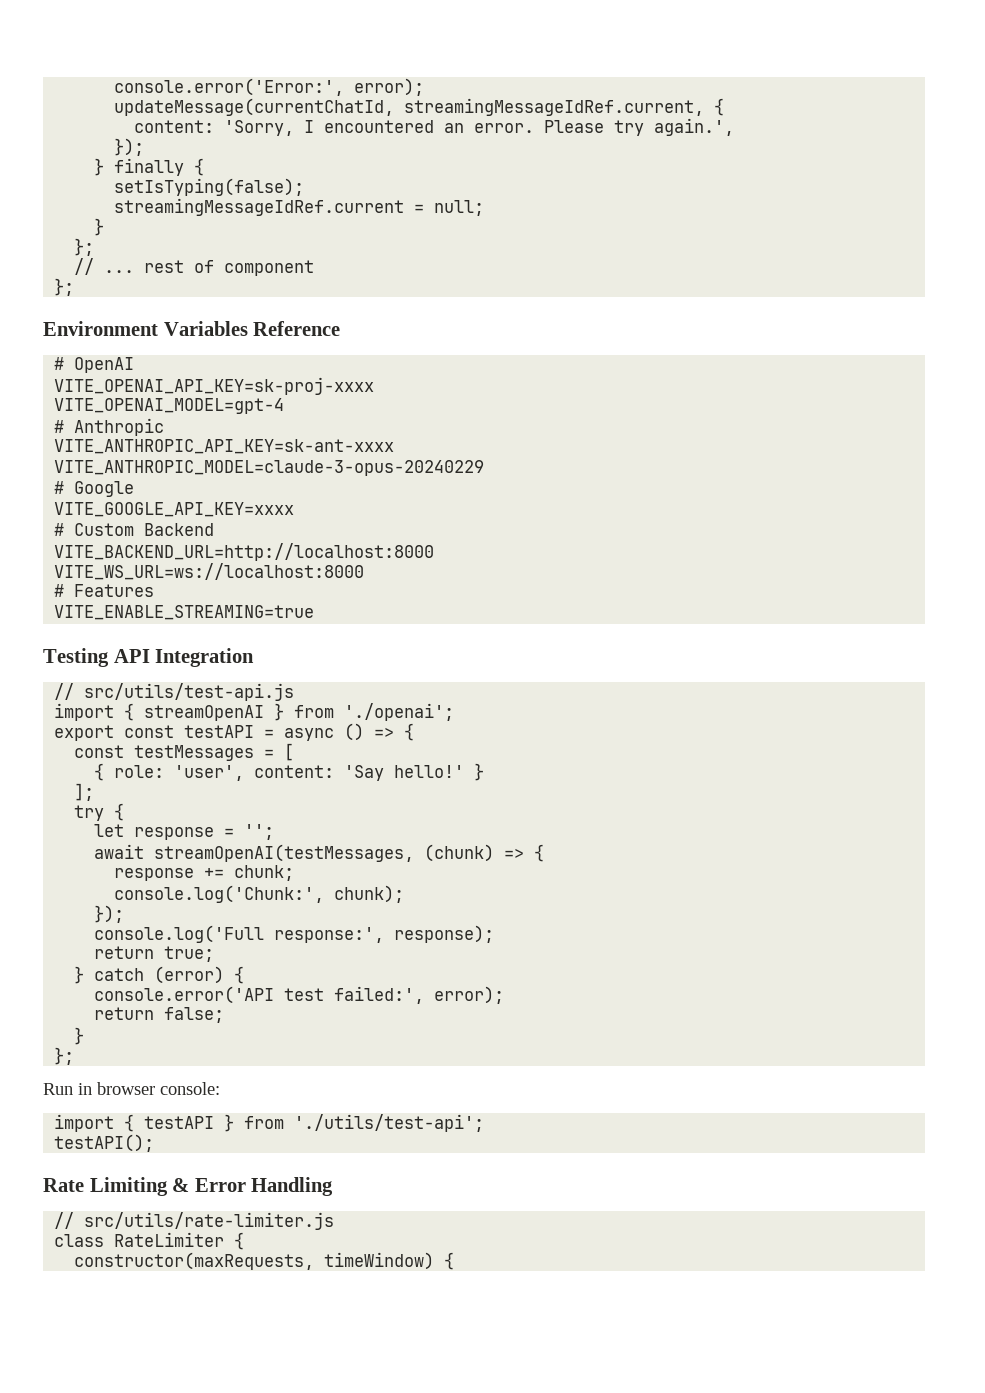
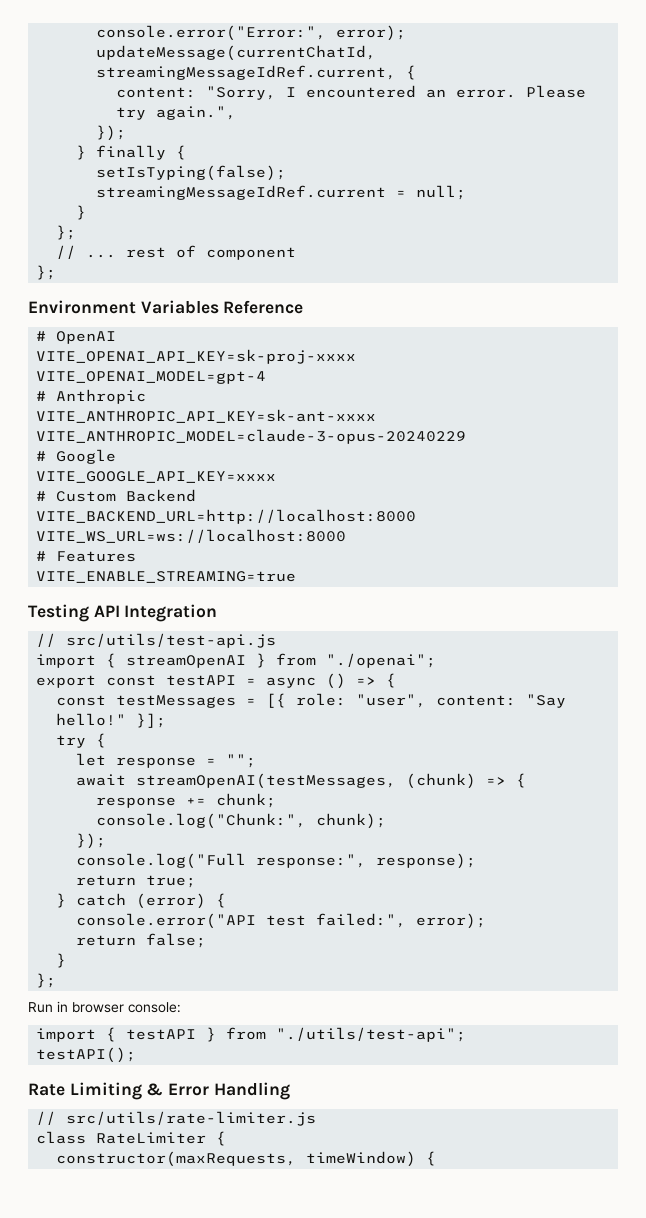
- console.error('Error:', error);
+ console.error("Error:", error);
- content: 'Sorry, I encountered an error.
+ content: "Sorry, I encountered an error.
- Please try again.',
+ Please try again.",
- import { streamOpenAI } from './openai';
+ import { streamOpenAI } from "./openai";
- const testMessages = [
- { role: 'user', content: 'Say hello!' }
- ];
+ const testMessages = [{ role: "user", content: "Say hello!" }];
- let response = '';
+ let response = "";
- console.log('Chunk:', chunk);
+ console.log("Chunk:", chunk);
- console.log('Full response:', response);
+ console.log("Full response:", response);
- console.error('API test failed:', error);
+ console.error("API test failed:", error);
- import { testAPI } from './utils/test-api';
+ import { testAPI } from "./utils/test-api";

